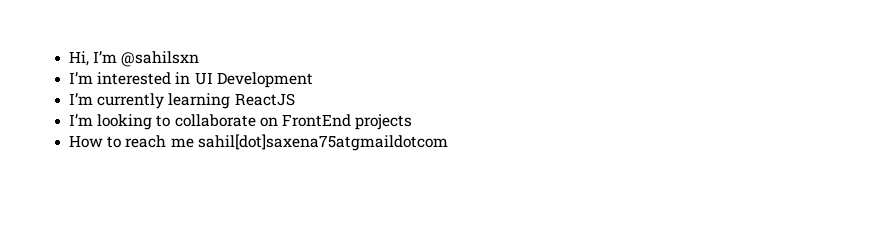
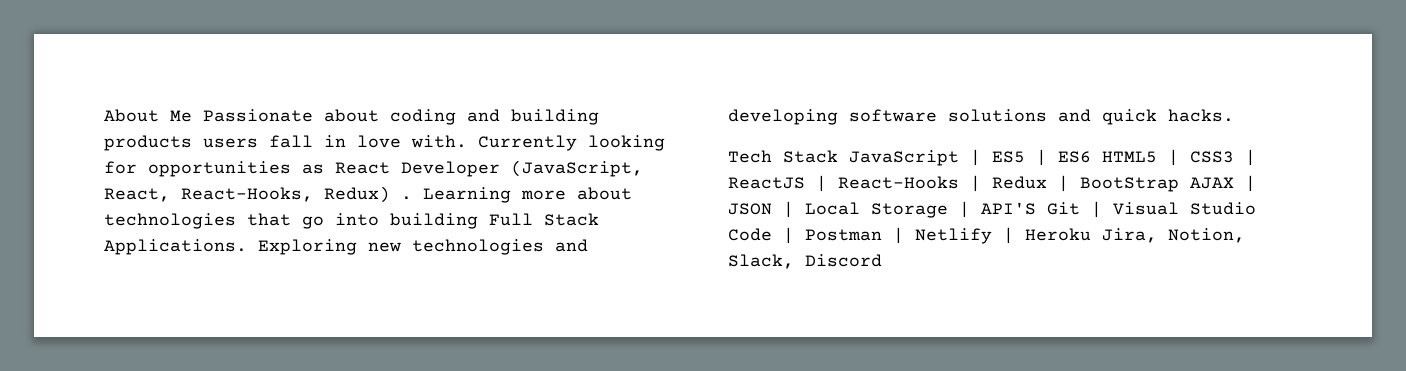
- Hi, I’m @sahilsxn
- I’m interested in UI Development
- I’m currently learning ReactJS
- I’m looking to collaborate on FrontEnd projects
- How to reach me sahil[dot]saxena75atgmaildotcom
+ About Me Passionate about coding and building products users fall in love with. Currently looking for opportunities as React Developer (JavaScript, React, React-Hooks, Redux) . Learning more about technologies that go into building Full Stack Applications. Exploring new technologies and developing software solutions and quick hacks.
+ Tech Stack JavaScript | ES5 | ES6 HTML5 | CSS3 | ReactJS | React-Hooks | Redux | BootStrap AJAX | JSON | Local Storage | API'S Git | Visual Studio Code | Postman | Netlify | Heroku Jira, Notion, Slack, Discord

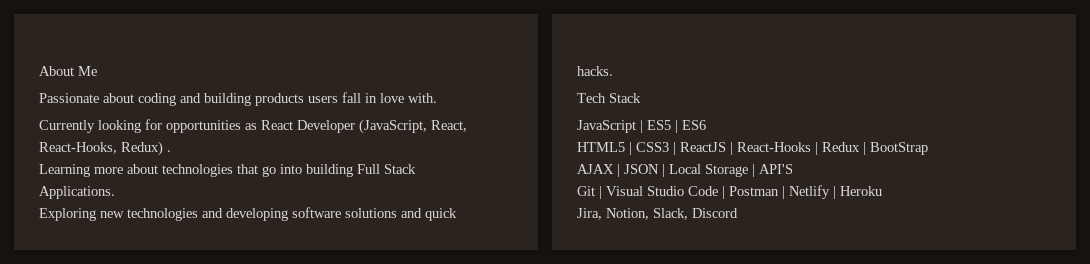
- About Me Passionate about coding and building products users fall in love with. Currently looking for opportunities as React Developer (JavaScript, React, React-Hooks, Redux) . Learning more about technologies that go into building Full Stack Applications. Exploring new technologies and developing software solutions and quick hacks.
+ About Me
+ Passionate about coding and building products users fall in love with.
+ Currently looking for opportunities as React Developer (JavaScript, React, React-Hooks, Redux) .
+ Learning more about technologies that go into building Full Stack Applications.
+ Exploring new technologies and developing software solutions and quick hacks.
- Tech Stack JavaScript | ES5 | ES6 HTML5 | CSS3 | ReactJS | React-Hooks | Redux | BootStrap AJAX | JSON | Local Storage | API'S Git | Visual Studio Code | Postman | Netlify | Heroku Jira, Notion, Slack, Discord
+ Tech Stack
+ JavaScript | ES5 | ES6
+ HTML5 | CSS3 | ReactJS | React-Hooks | Redux | BootStrap
+ AJAX | JSON | Local Storage | API'S
+ Git | Visual Studio Code | Postman | Netlify | Heroku
+ Jira, Notion, Slack, Discord

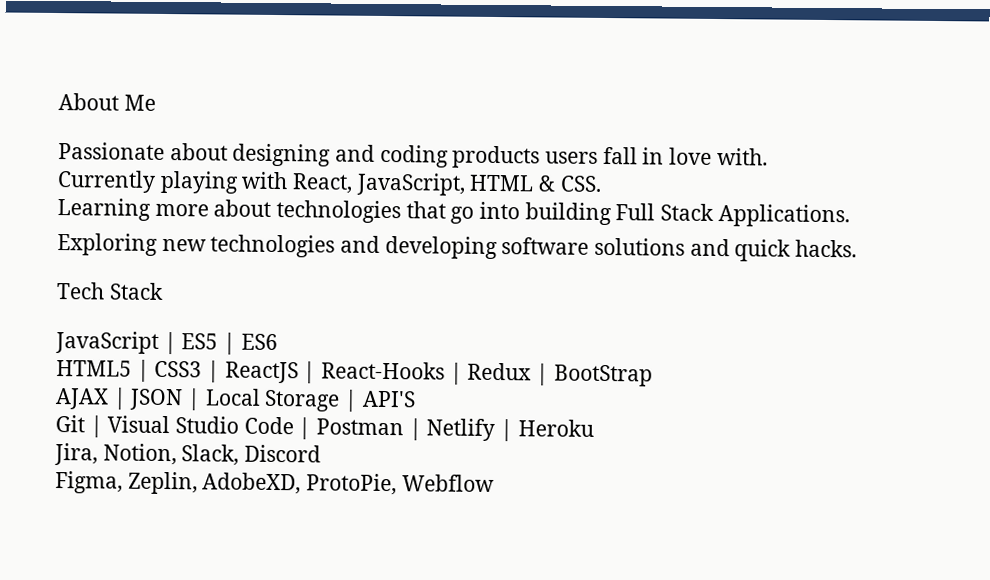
- Passionate about coding and building products users fall in love with.
+ Passionate about designing and coding products users fall in love with.
- Currently looking for opportunities as React Developer (JavaScript, React, React-Hooks, Redux) .
+ Currently playing with React, JavaScript, HTML & CSS.
+ Figma, Zeplin, AdobeXD, ProtoPie, Webflow

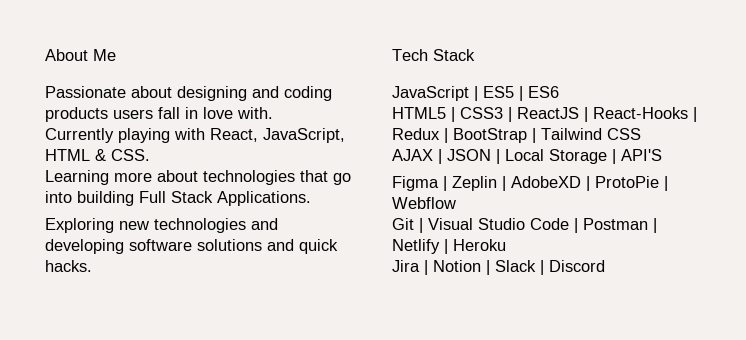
- HTML5 | CSS3 | ReactJS | React-Hooks | Redux | BootStrap
+ HTML5 | CSS3 | ReactJS | React-Hooks | Redux | BootStrap | Tailwind CSS
+ Figma | Zeplin | AdobeXD | ProtoPie | Webflow
- Jira, Notion, Slack, Discord
- Figma, Zeplin, AdobeXD, ProtoPie, Webflow
+ Jira | Notion | Slack | Discord

